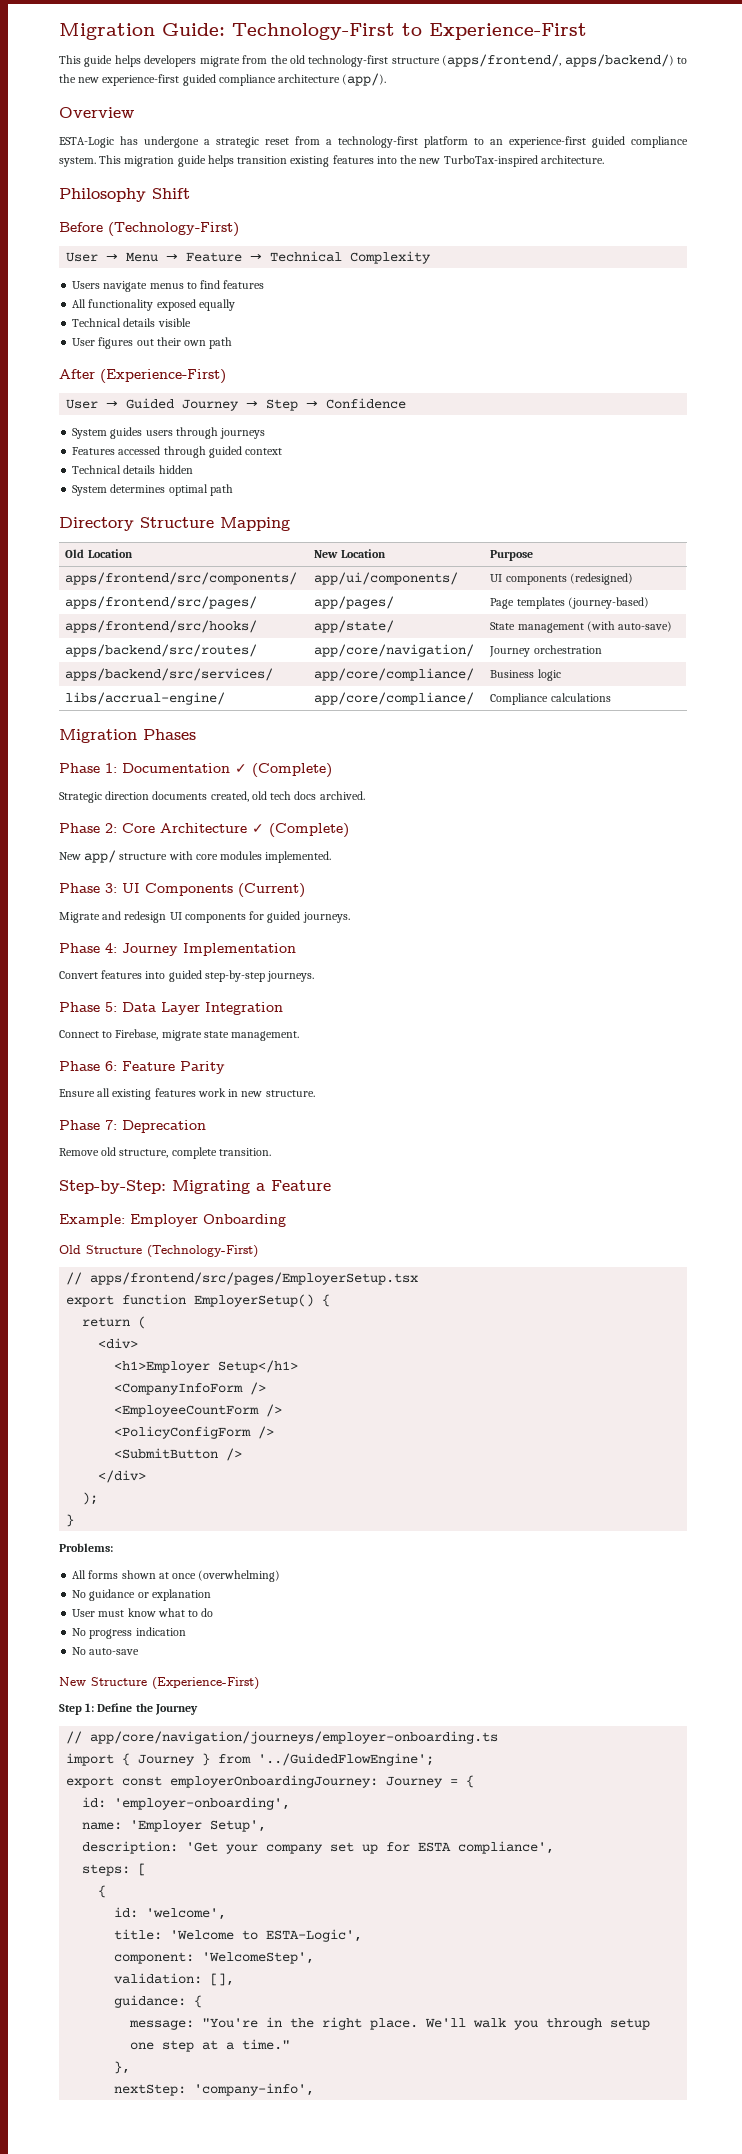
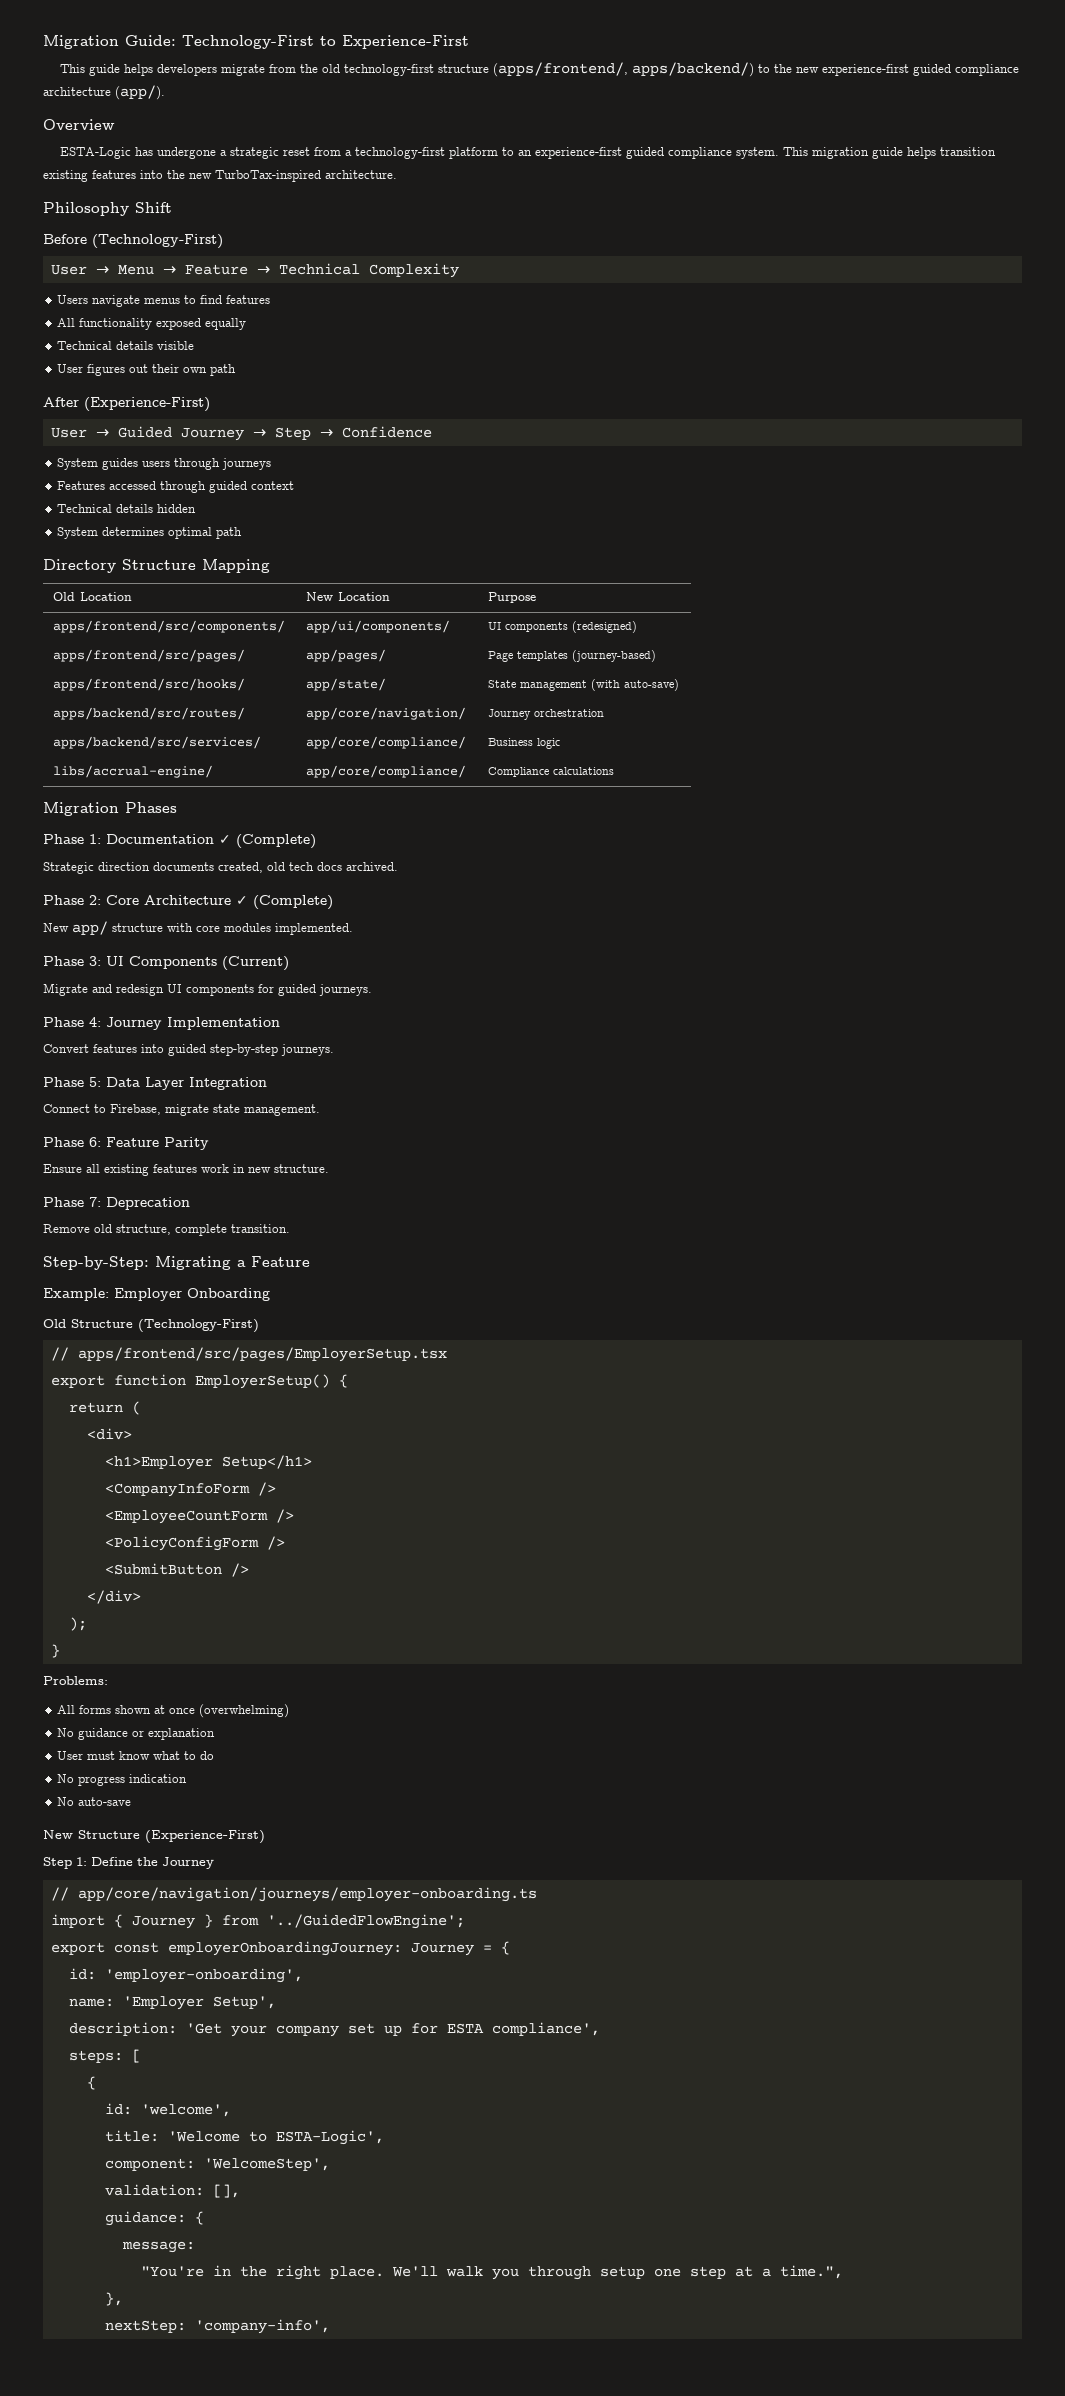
- message: "You're in the right place.
+ message:
+ "You're in the right place.
- We'll walk you through setup one step at a time."
+ We'll walk you through setup one step at a time.",

